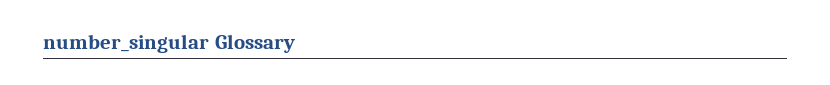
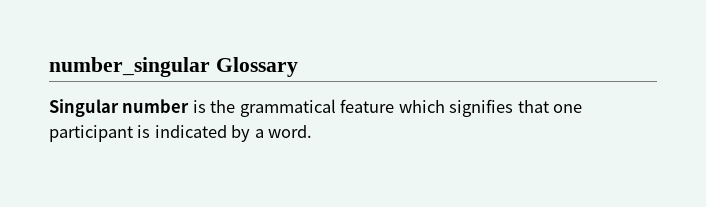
+ Singular number is the grammatical feature which signifies that one participant is indicated by a word.

